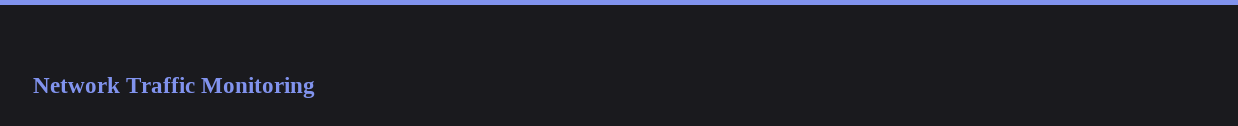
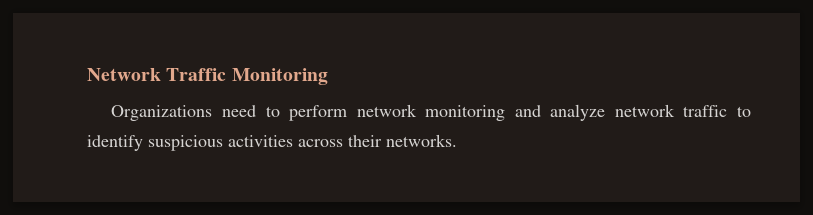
+ Organizations need to perform network monitoring and analyze network traffic to identify suspicious activities across their networks.

